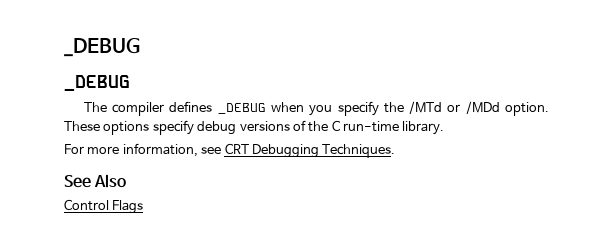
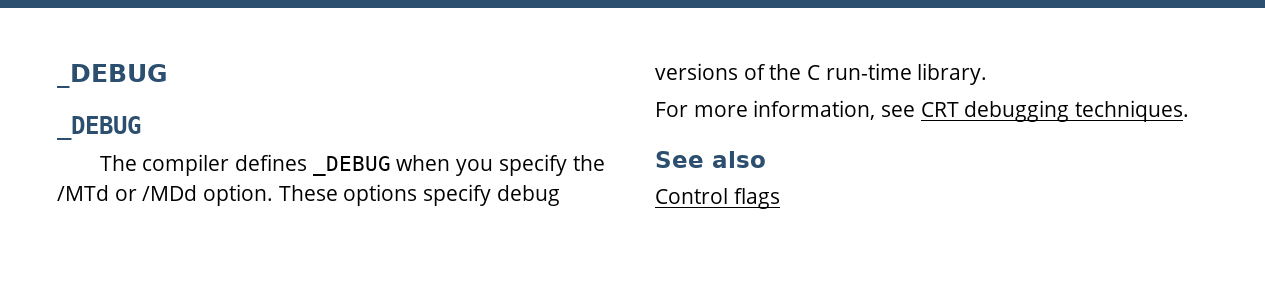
- For more information, see CRT Debugging Techniques.
+ For more information, see CRT debugging techniques.
- See Also
+ See also
- Control Flags
+ Control flags

